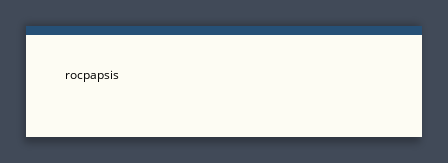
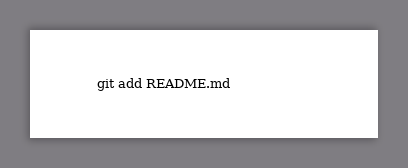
- rocpapsis
+ git add README.md

